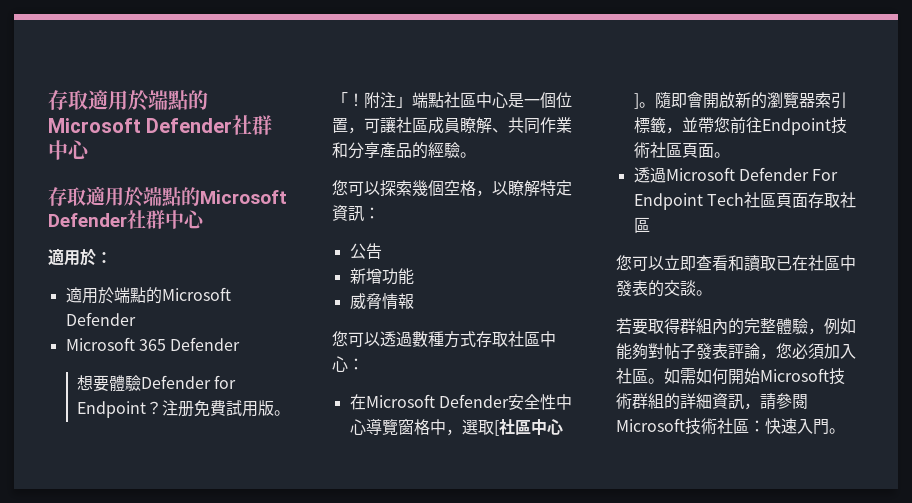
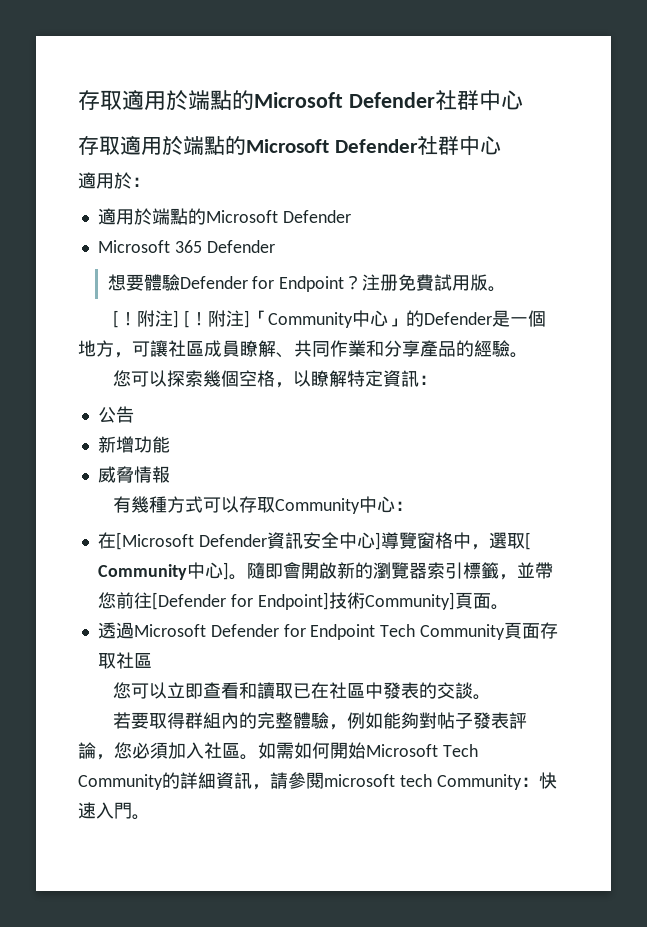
- 「！附注」端點社區中心是一個位置，可讓社區成員瞭解、共同作業和分享產品的經驗。
+ [！附注] [！附注]「Community中心」的Defender是一個地方，可讓社區成員瞭解、共同作業和分享產品的經驗。
- 您可以透過數種方式存取社區中心：
- 在Microsoft Defender安全性中心導覽窗格中，選取[社區中心]。
+ 有幾種方式可以存取Community中心：
+ 在[Microsoft Defender資訊安全中心]導覽窗格中，選取[ Community中心]。
- 隨即會開啟新的瀏覽器索引標籤，並帶您前往Endpoint技術社區頁面。
+ 隨即會開啟新的瀏覽器索引標籤，並帶您前往[Defender for Endpoint]技術Community]頁面。
- 透過Microsoft Defender For Endpoint Tech社區頁面存取社區
+ 透過Microsoft Defender for Endpoint Tech Community頁面存取社區
- 如需如何開始Microsoft技術群組的詳細資訊，請參閱Microsoft技術社區：快速入門。
+ 如需如何開始Microsoft Tech Community的詳細資訊，請參閱microsoft tech Community：快速入門。

